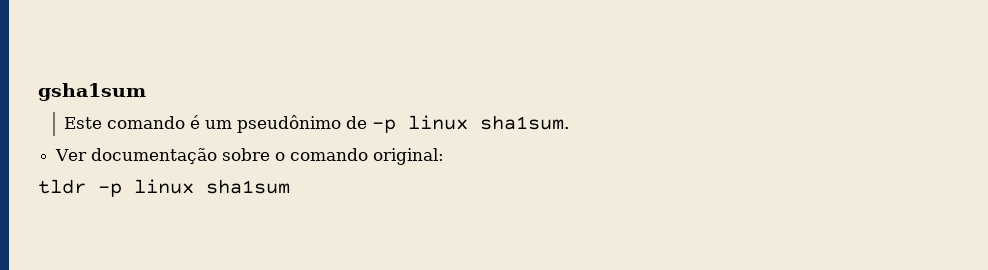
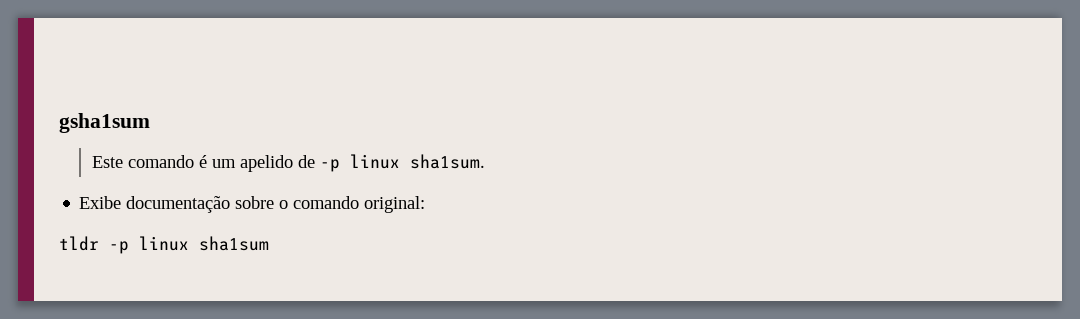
- Este comando é um pseudônimo de -p linux sha1sum.
+ Este comando é um apelido de -p linux sha1sum.
- Ver documentação sobre o comando original:
+ Exibe documentação sobre o comando original:

